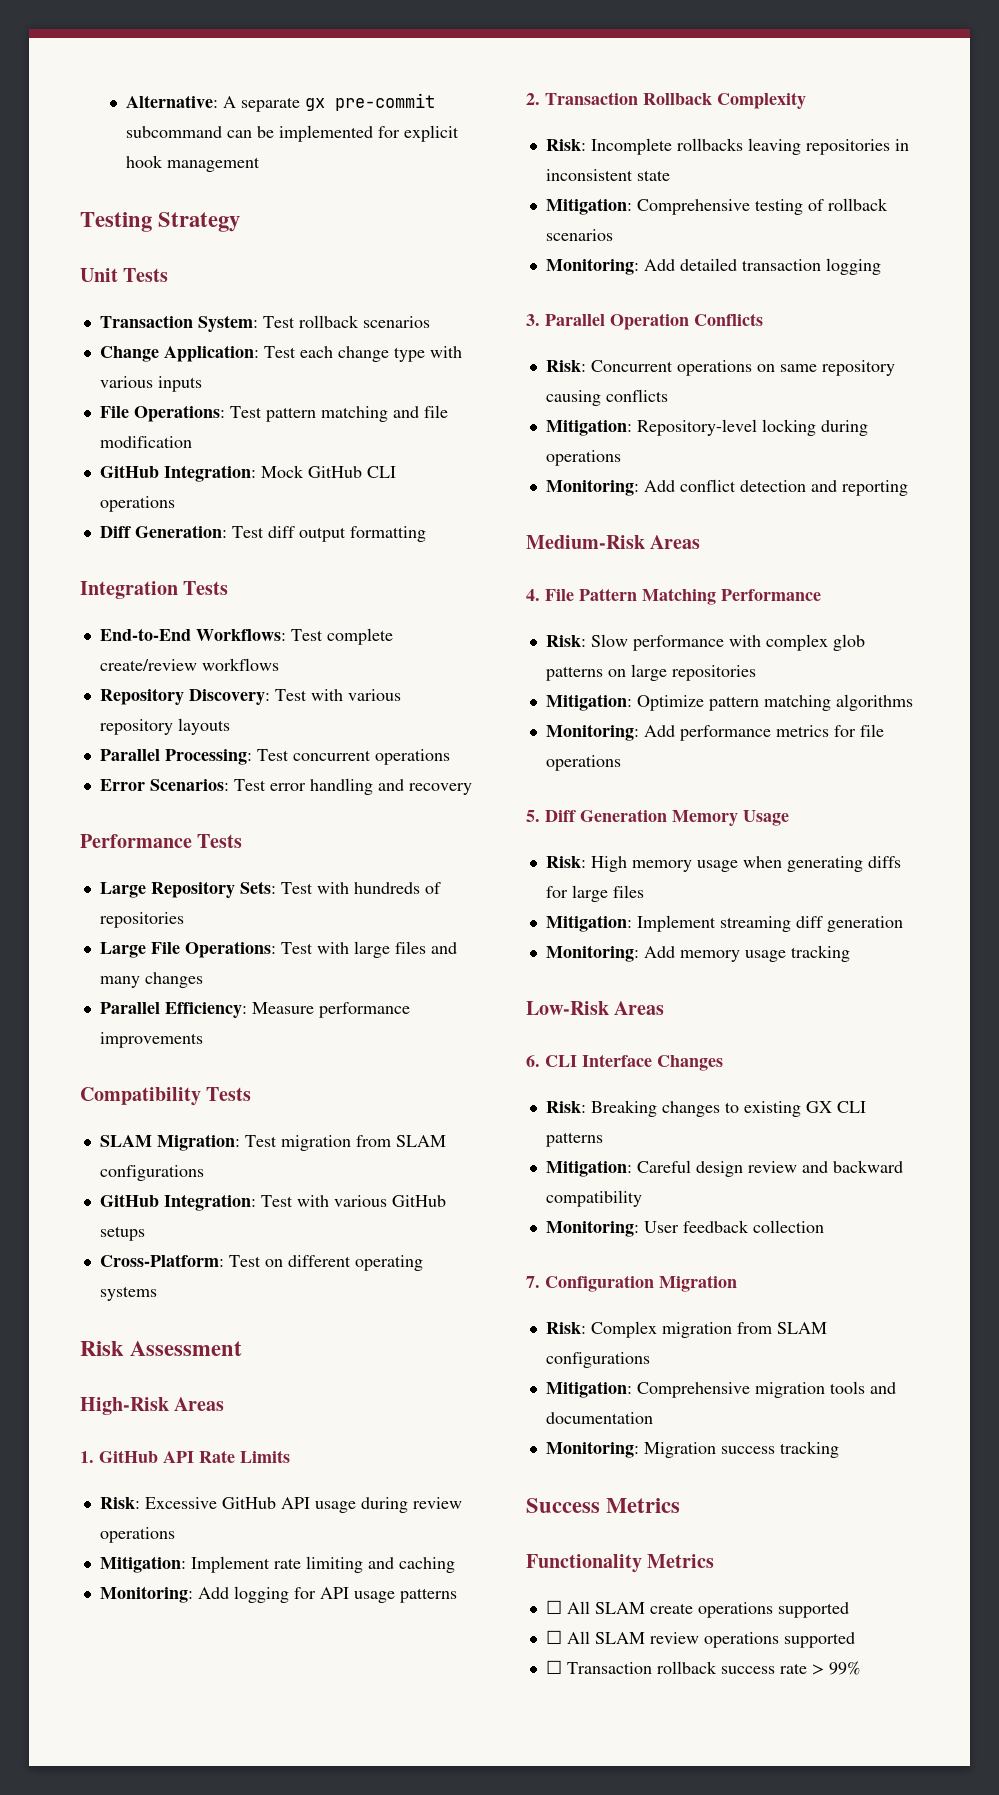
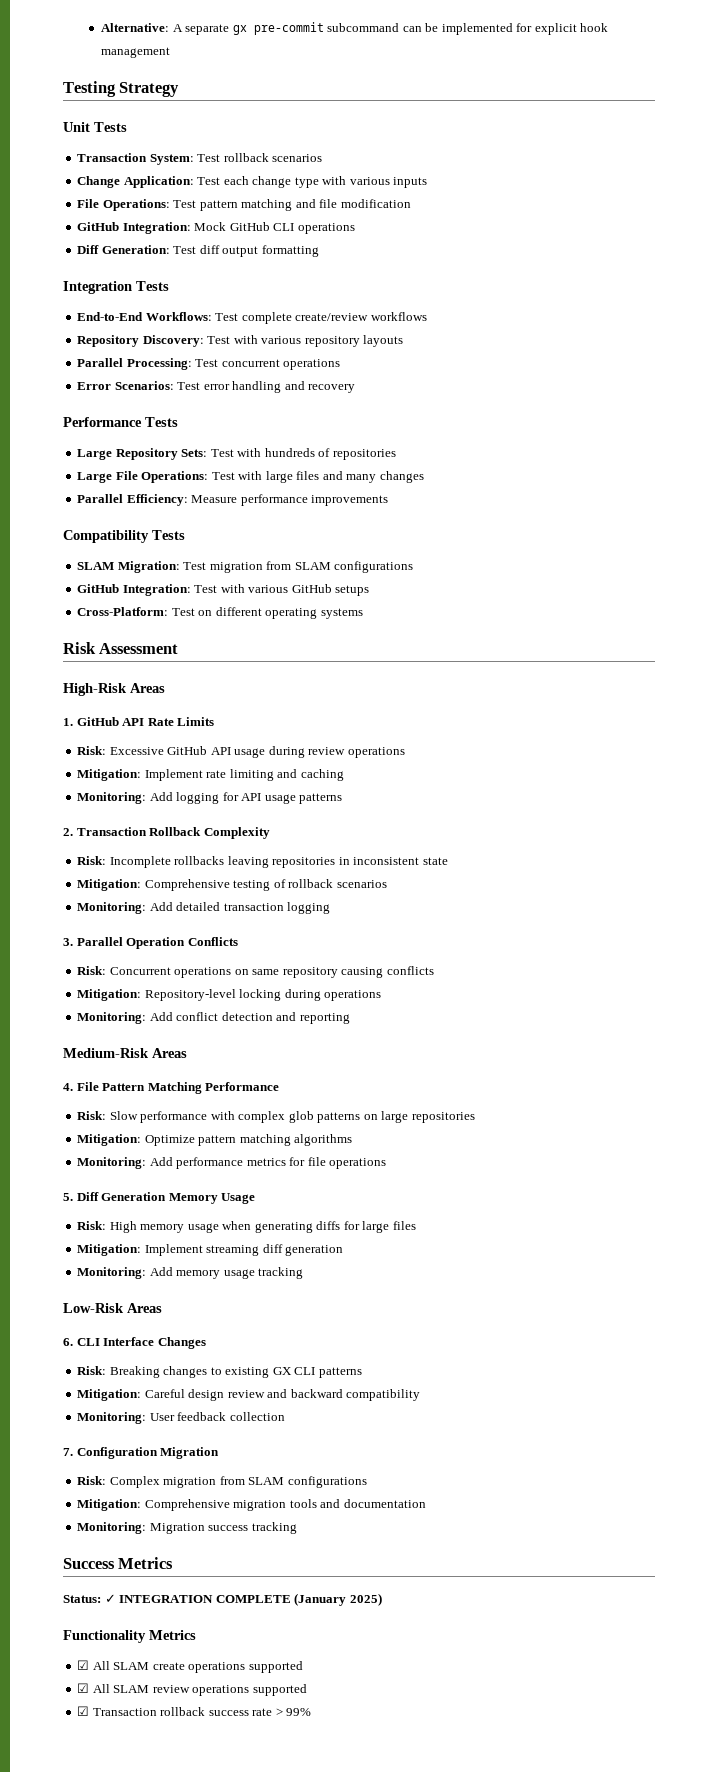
+ Status: ✓ INTEGRATION COMPLETE (January 2025)
- ☐ All SLAM create operations supported
+ ☑ All SLAM create operations supported
- ☐ All SLAM review operations supported
+ ☑ All SLAM review operations supported
- ☐ Transaction rollback success rate > 99%
+ ☑ Transaction rollback success rate > 99%

